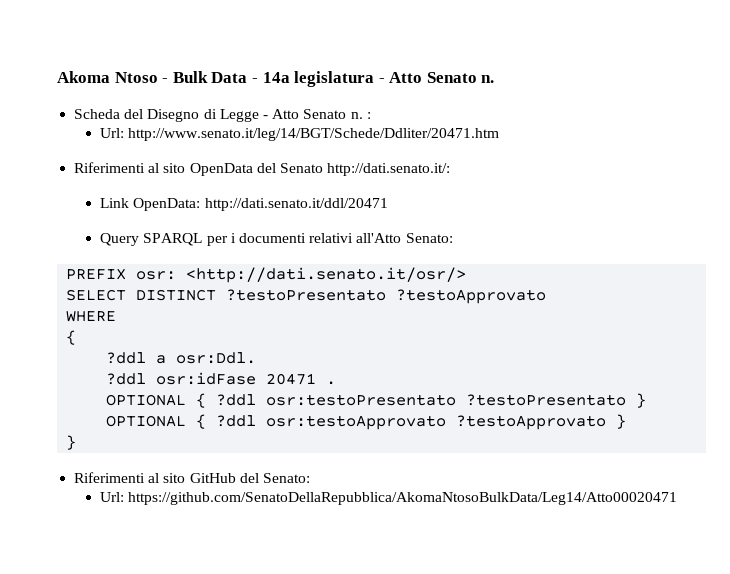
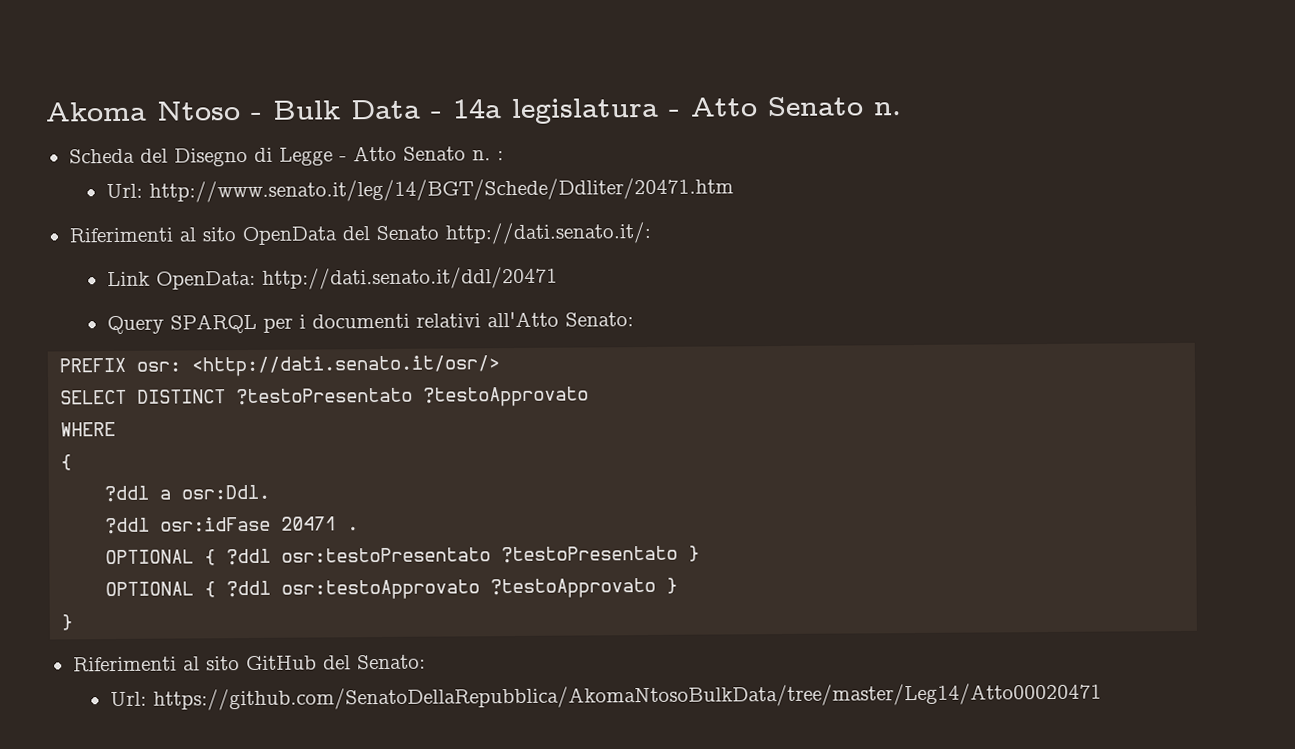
- Url: https://github.com/SenatoDellaRepubblica/AkomaNtosoBulkData/Leg14/Atto00020471
+ Url: https://github.com/SenatoDellaRepubblica/AkomaNtosoBulkData/tree/master/Leg14/Atto00020471

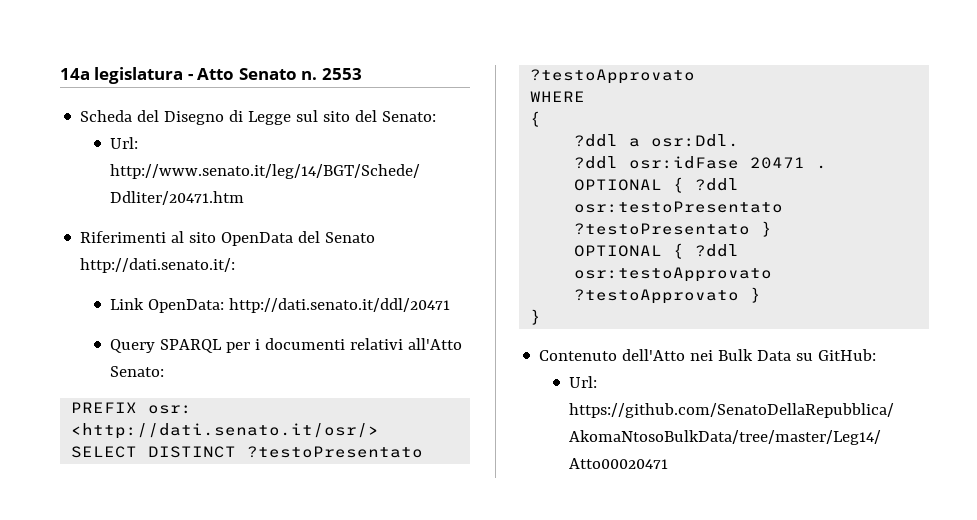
- Akoma Ntoso - Bulk Data - 14a legislatura - Atto Senato n.
+ 14a legislatura - Atto Senato n. 2553
- Scheda del Disegno di Legge - Atto Senato n. :
+ Scheda del Disegno di Legge sul sito del Senato:
- Riferimenti al sito GitHub del Senato:
+ Contenuto dell'Atto nei Bulk Data su GitHub:

